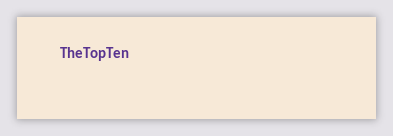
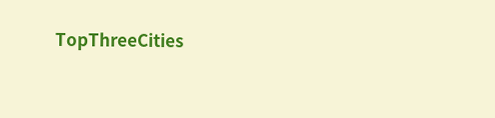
- TheTopTen
+ TopThreeCities

